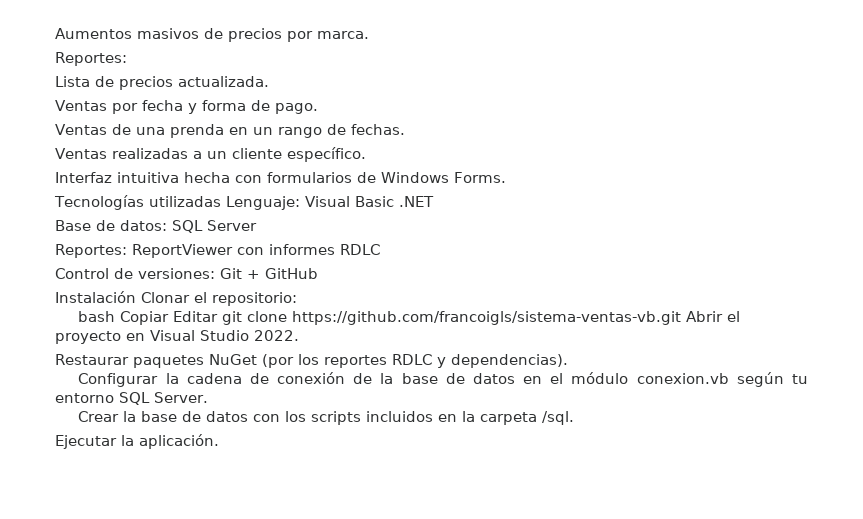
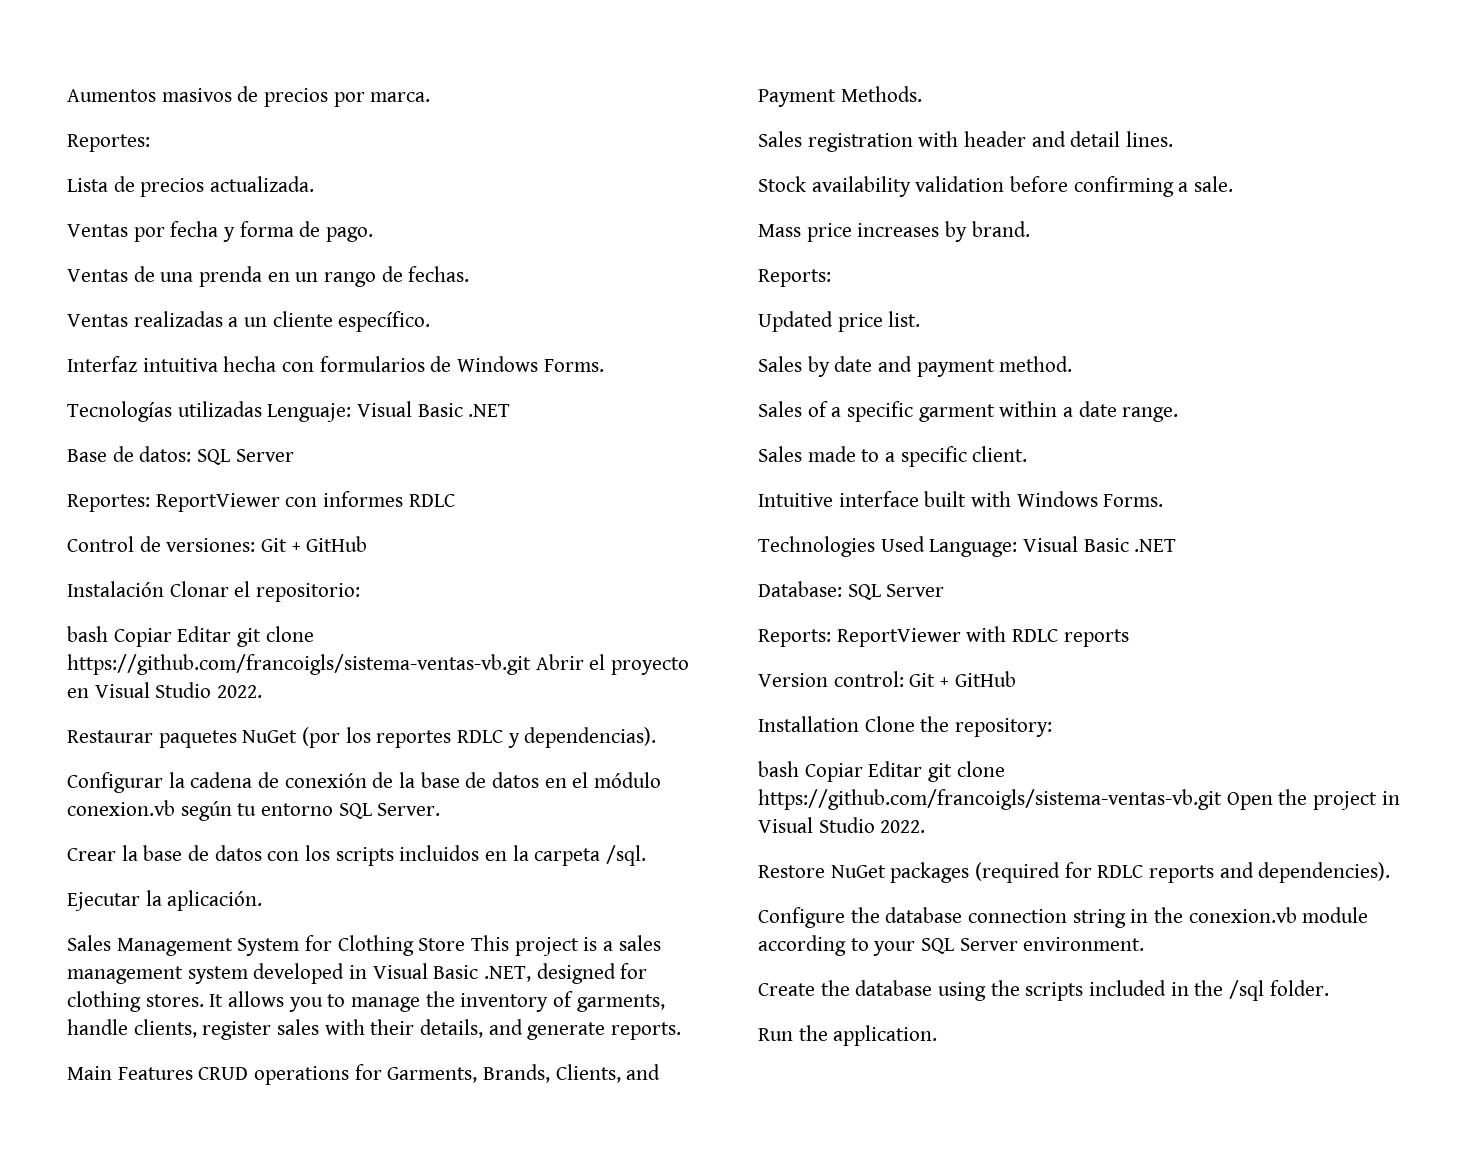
+ Sales Management System for Clothing Store This project is a sales management system developed in Visual Basic .NET, designed for clothing stores. It allows you to manage the inventory of garments, handle clients, register sales with their details, and generate reports.
+ Main Features CRUD operations for Garments, Brands, Clients, and Payment Methods.
+ Sales registration with header and detail lines.
+ Stock availability validation before confirming a sale.
+ Mass price increases by brand.
+ Reports:
+ Updated price list.
+ Sales by date and payment method.
+ Sales of a specific garment within a date range.
+ Sales made to a specific client.
+ Intuitive interface built with Windows Forms.
+ Technologies Used Language: Visual Basic .NET
+ Database: SQL Server
+ Reports: ReportViewer with RDLC reports
+ Version control: Git + GitHub
+ Installation Clone the repository:
+ bash Copiar Editar git clone https://github.com/francoigls/sistema-ventas-vb.git Open the project in Visual Studio 2022.
+ Restore NuGet packages (required for RDLC reports and dependencies).
+ Configure the database connection string in the conexion.vb module according to your SQL Server environment.
+ Create the database using the scripts included in the /sql folder.
+ Run the application.

